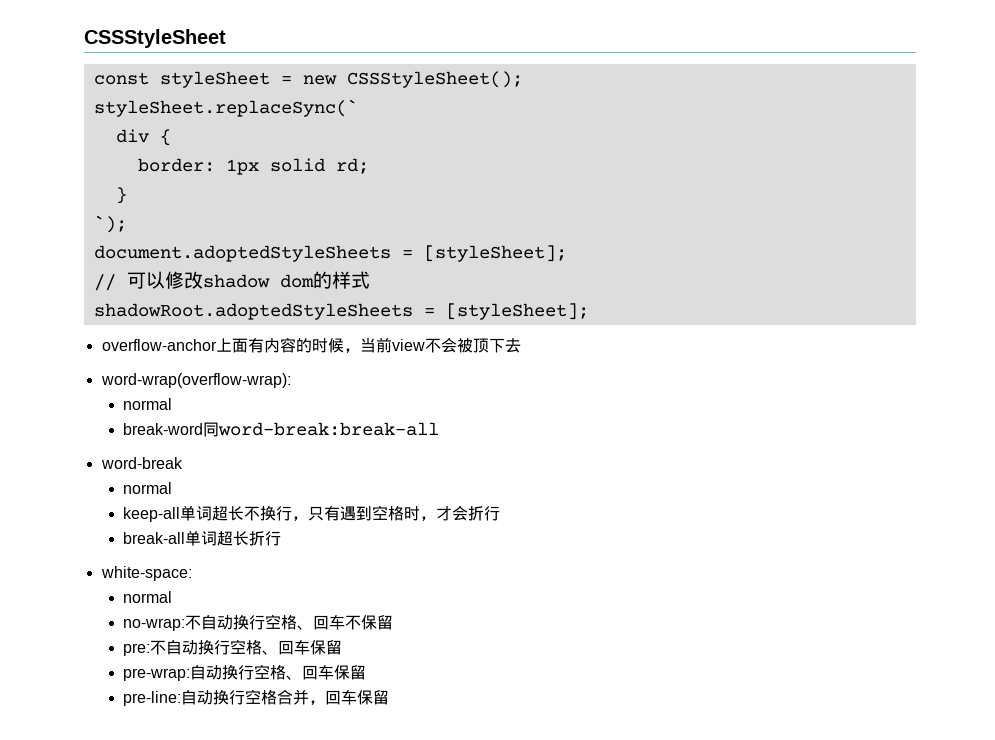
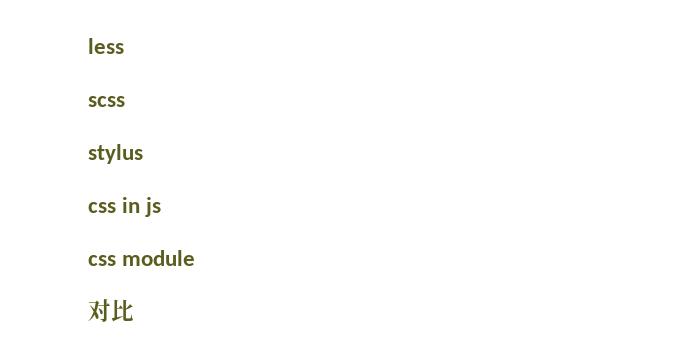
- CSSStyleSheet
- const styleSheet = new CSSStyleSheet();
- styleSheet.replaceSync(`
- div {
- border: 1px solid rd;
- }
- `);
- document.adoptedStyleSheets = [styleSheet];
- // 可以修改shadow dom的样式
- shadowRoot.adoptedStyleSheets = [styleSheet];
- overflow-anchor上面有内容的时候，当前view不会被顶下去
- word-wrap(overflow-wrap):
- normal
- break-word同word-break:break-all
- word-break
- normal
- keep-all单词超长不换行，只有遇到空格时，才会折行
- break-all单词超长折行
- white-space:
- normal
- no-wrap:不自动换行空格、回车不保留
- pre:不自动换行空格、回车保留
- pre-wrap:自动换行空格、回车保留
- pre-line:自动换行空格合并，回车保留
+ less
+ scss
+ stylus
+ css in js
+ css module
+ 对比

